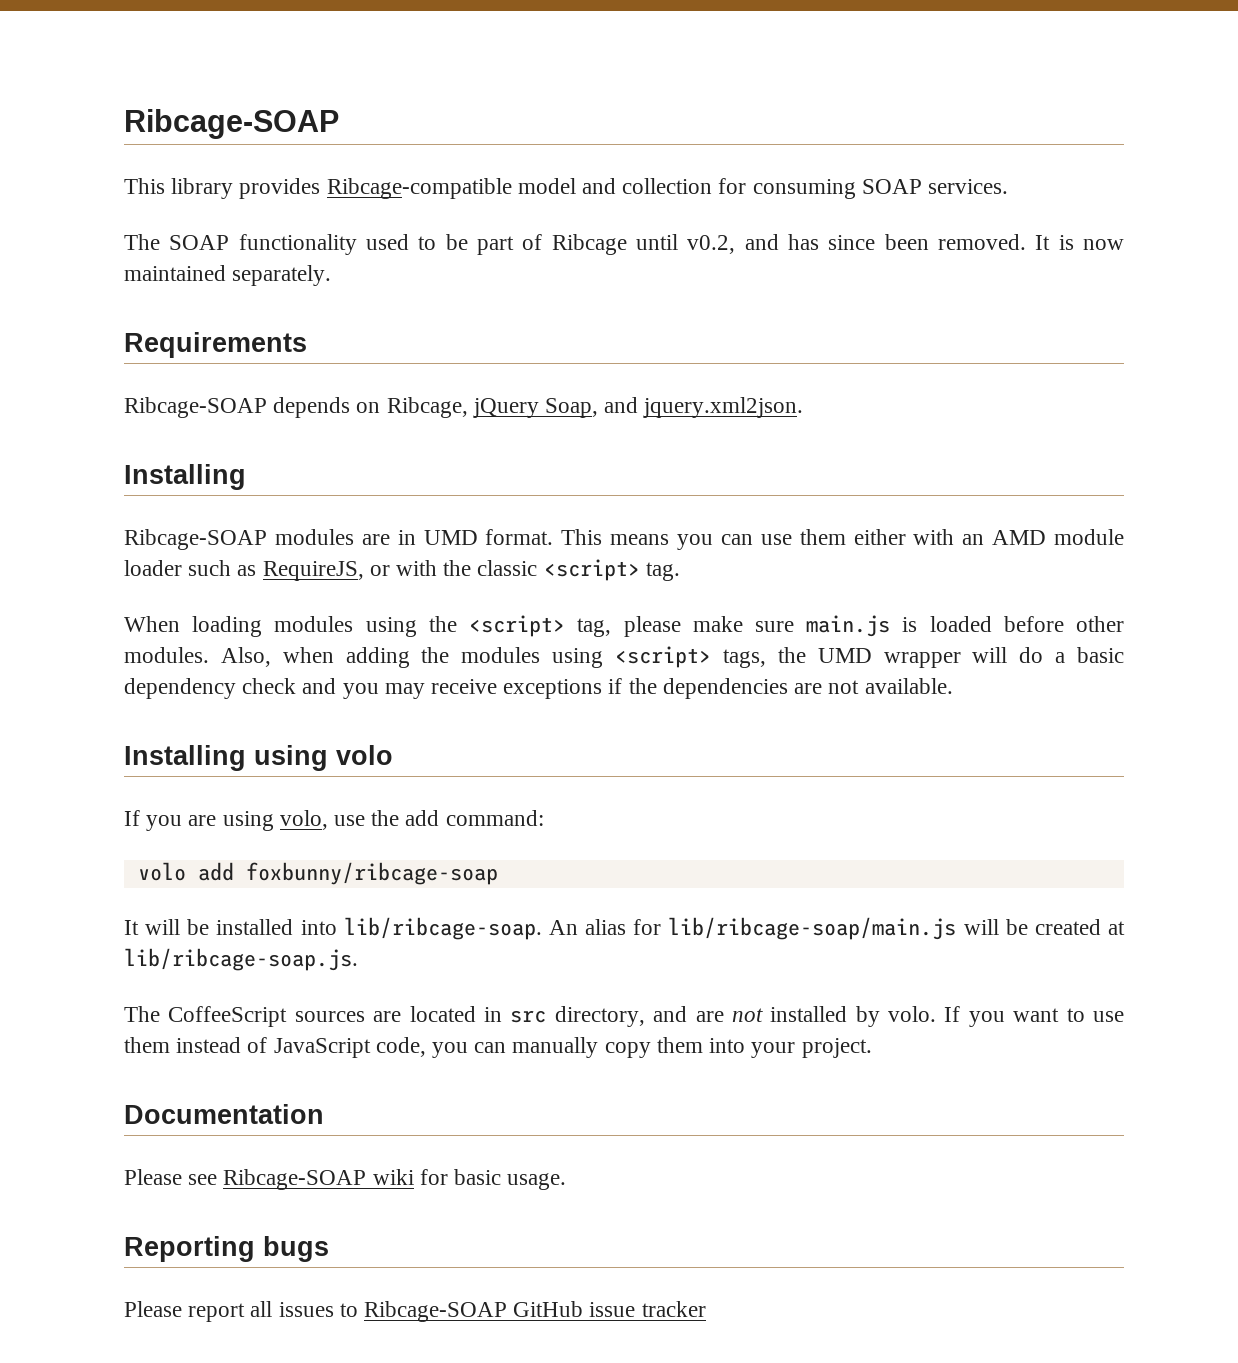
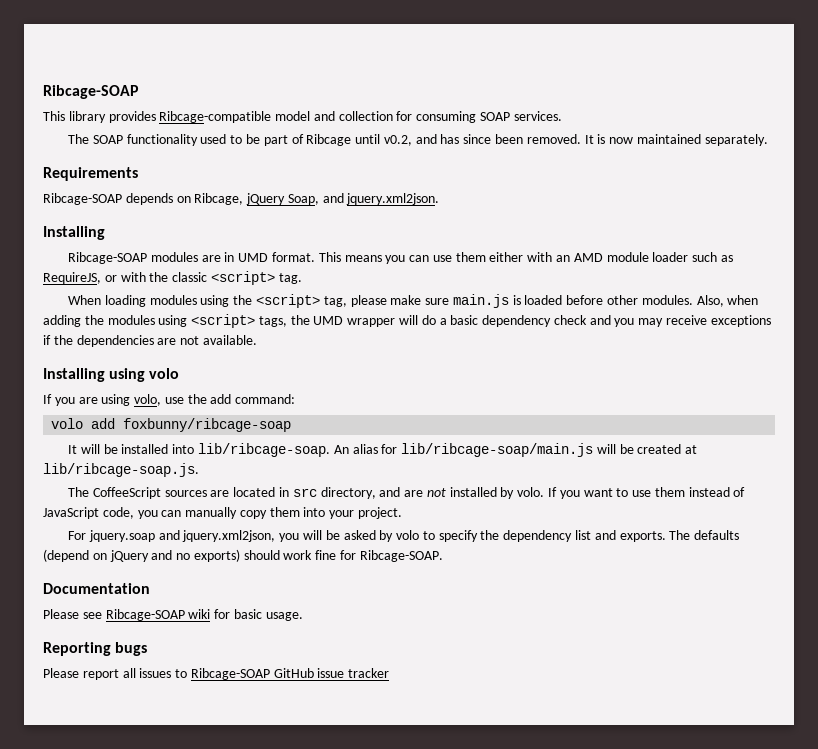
+ For jquery.soap and jquery.xml2json, you will be asked by volo to specify the dependency list and exports. The defaults (depend on jQuery and no exports) should work fine for Ribcage-SOAP.

